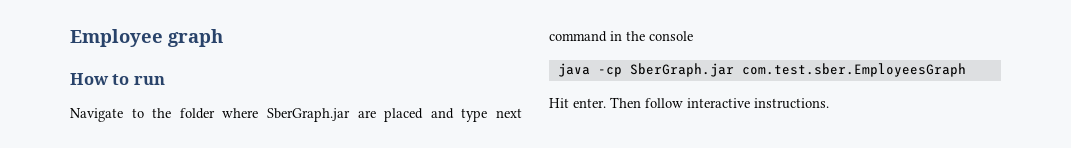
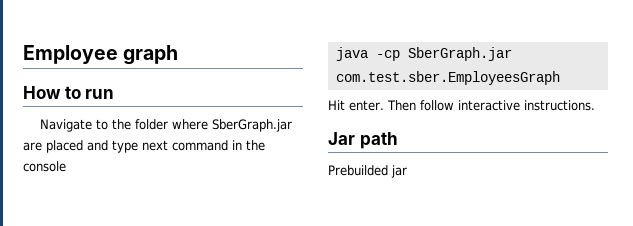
+ Jar path
+ Prebuilded jar

